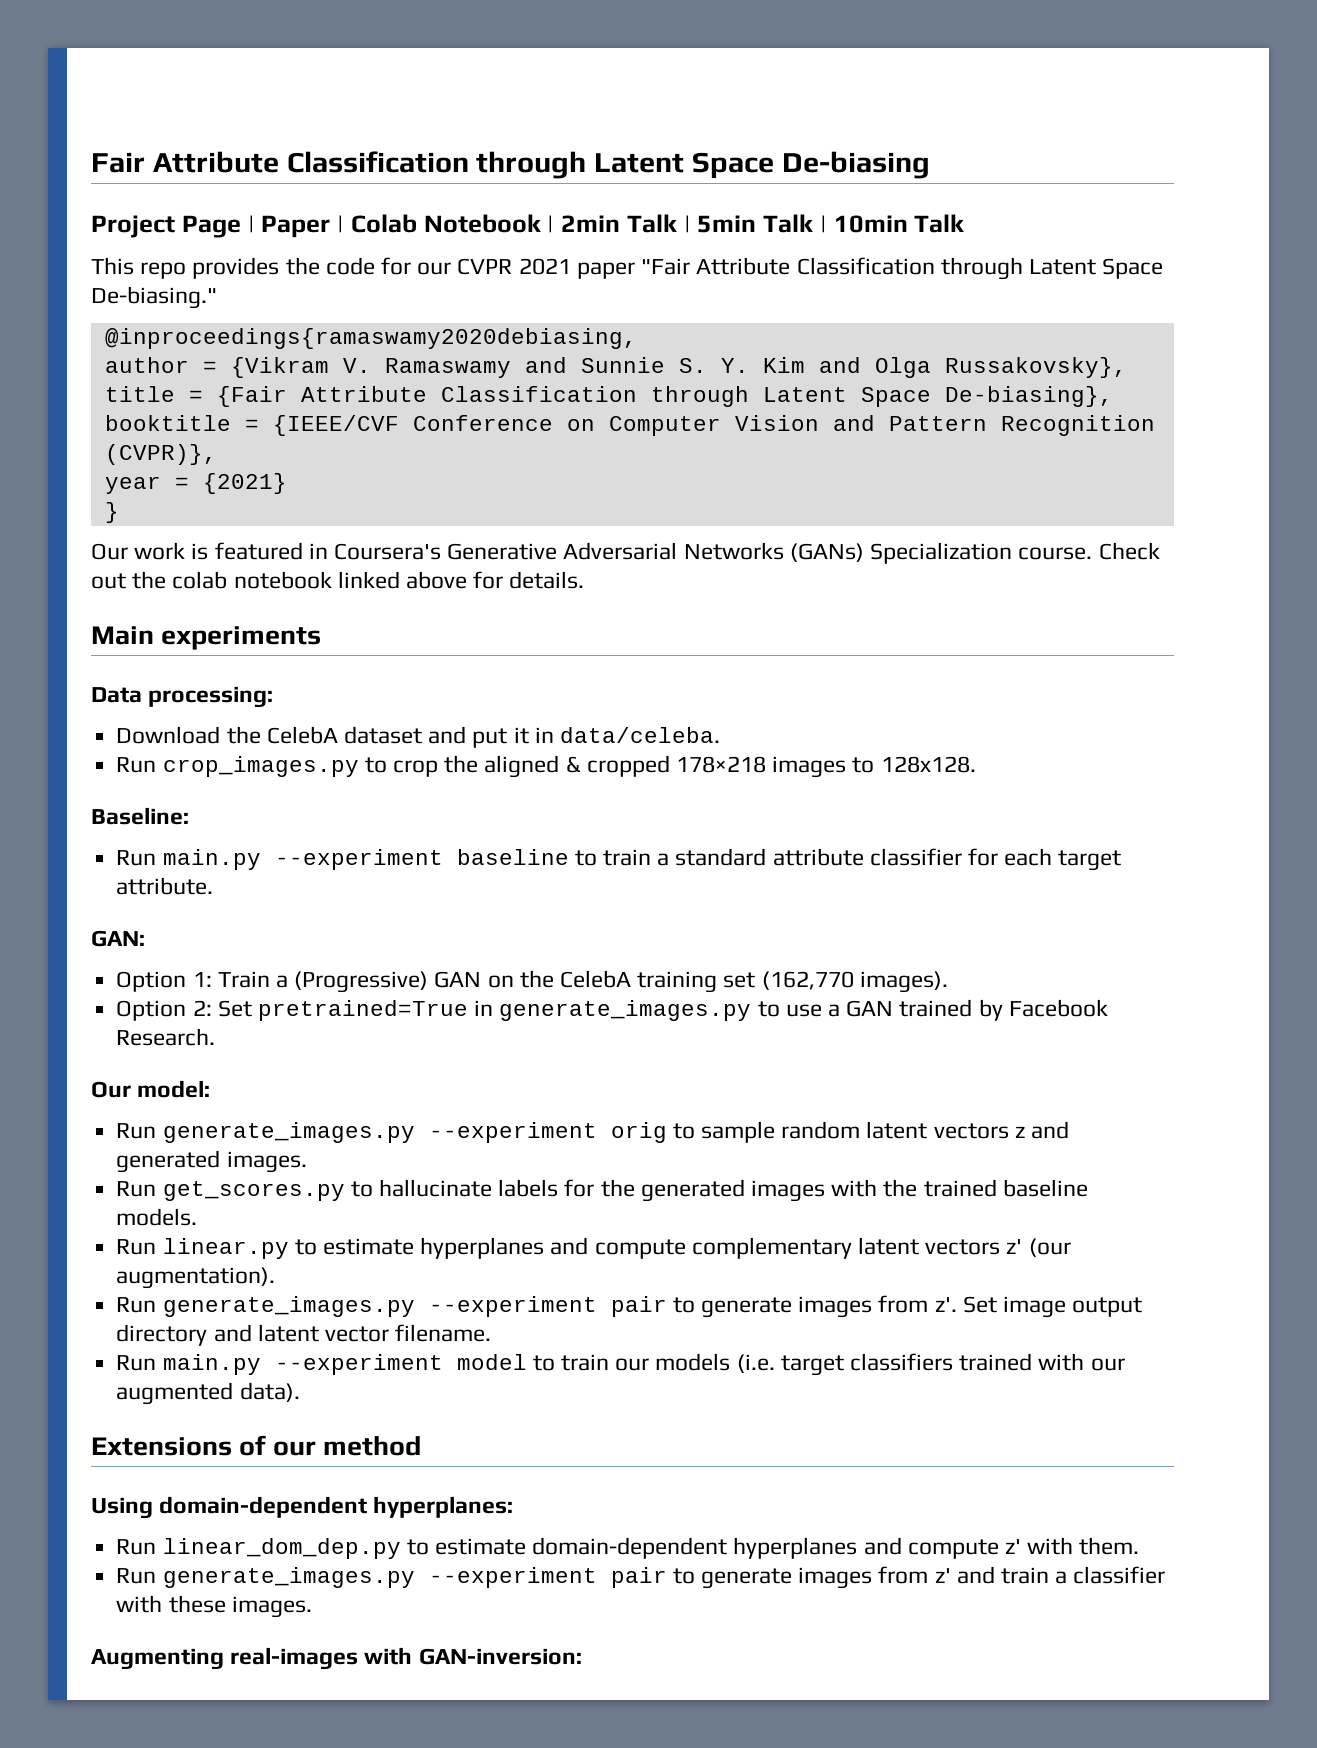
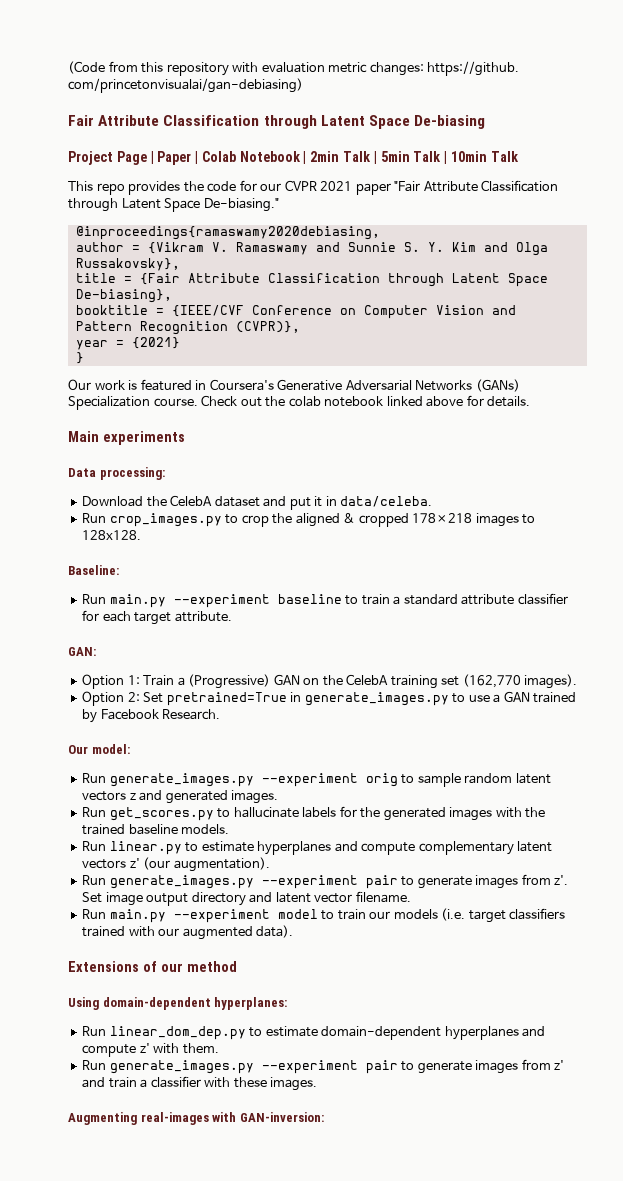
+ (Code from this repository with evaluation metric changes: https://github. com/princetonvisualai/gan-debiasing)

